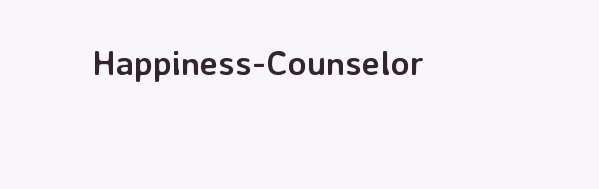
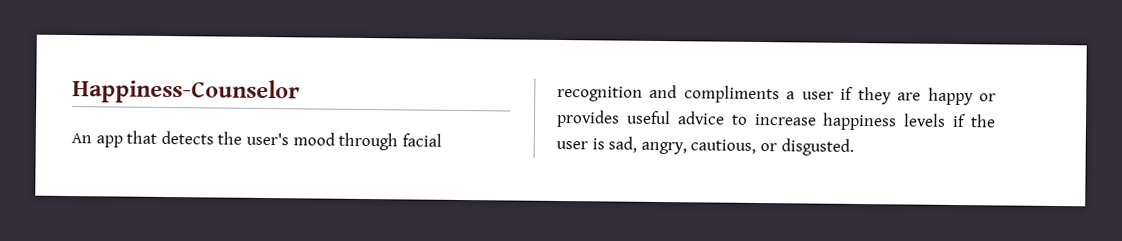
+ An app that detects the user's mood through facial recognition and compliments a user if they are happy or provides useful advice to increase happiness levels if the user is sad, angry, cautious, or disgusted.

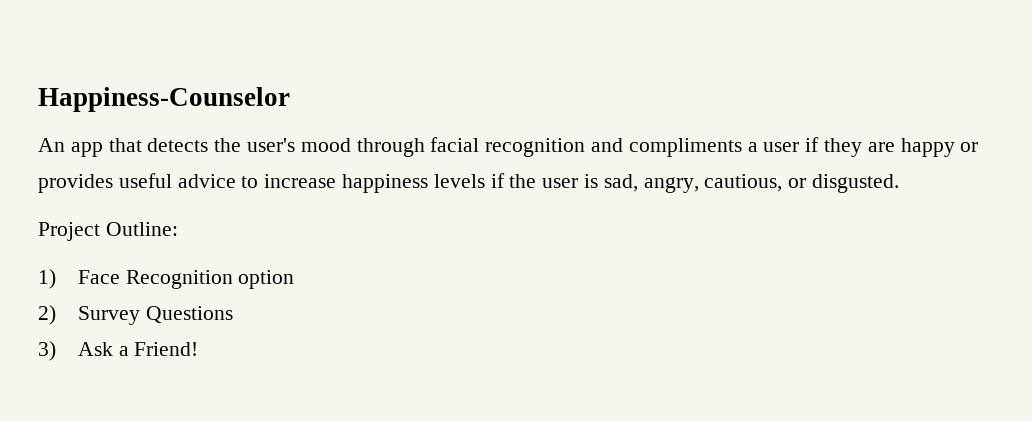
+ Project Outline:
+ 1) Face Recognition option
+ 2) Survey Questions
+ 3) Ask a Friend!

